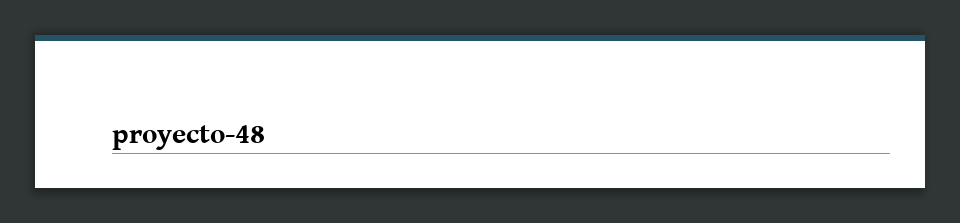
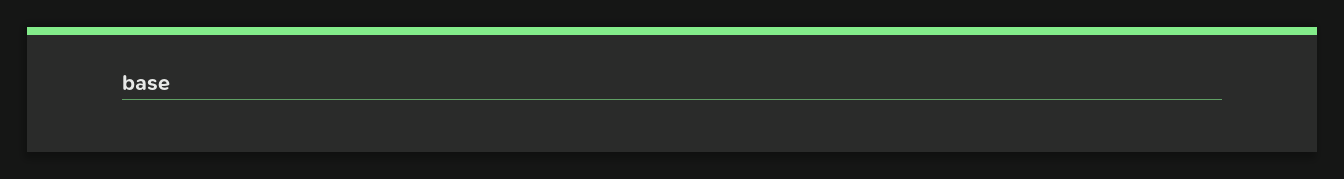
- proyecto-48
+ base

